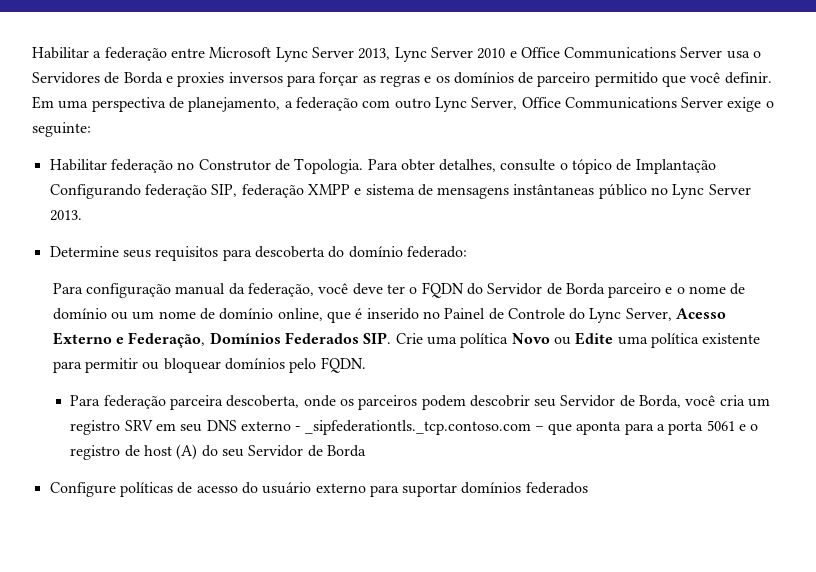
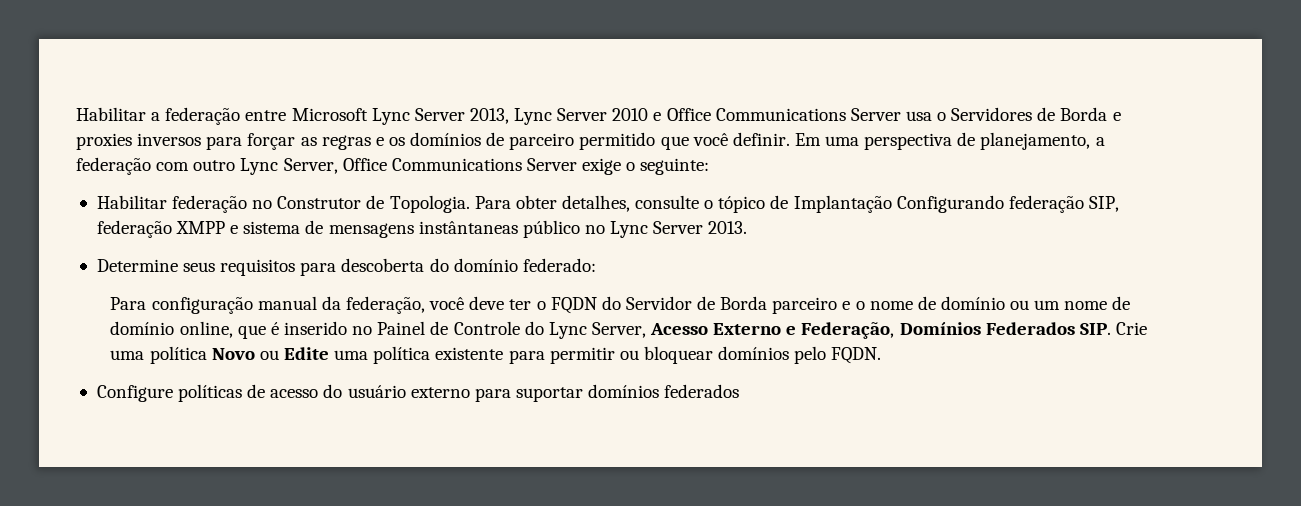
- Para federação parceira descoberta, onde os parceiros podem descobrir seu Servidor de Borda, você cria um registro SRV em seu DNS externo - _sipfederationtls._tcp.contoso.com – que aponta para a porta 5061 e o registro de host (A) do seu Servidor de Borda

